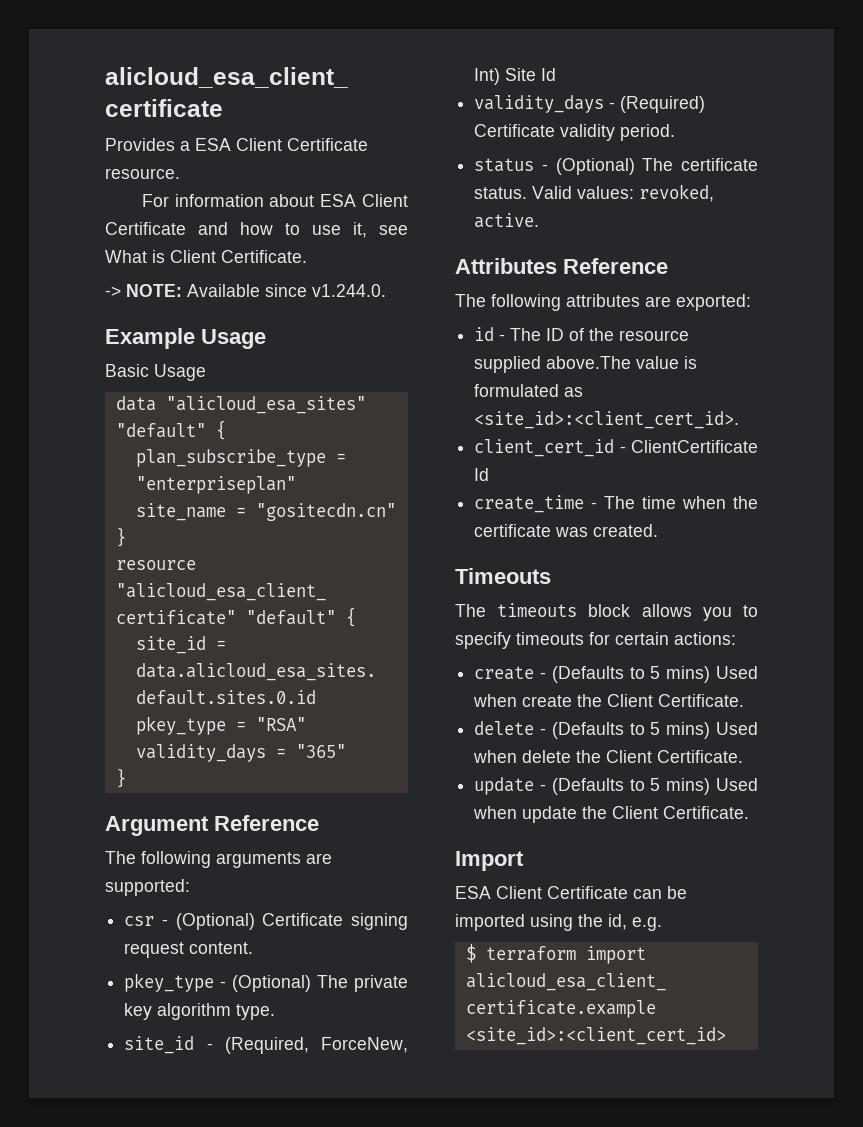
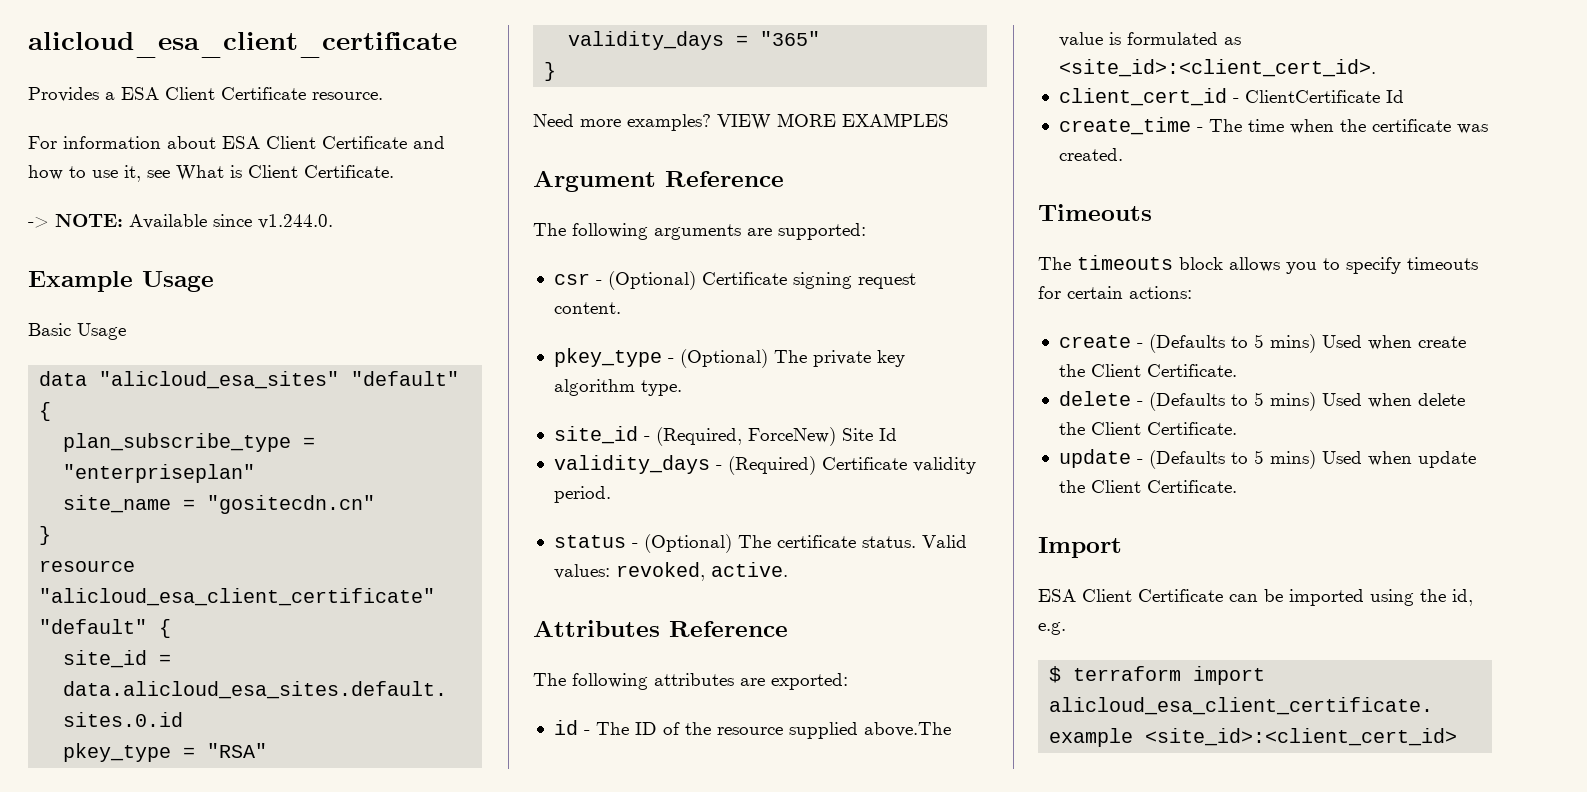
+ Need more examples? VIEW MORE EXAMPLES
- site_id - (Required, ForceNew, Int) Site Id
+ site_id - (Required, ForceNew) Site Id

